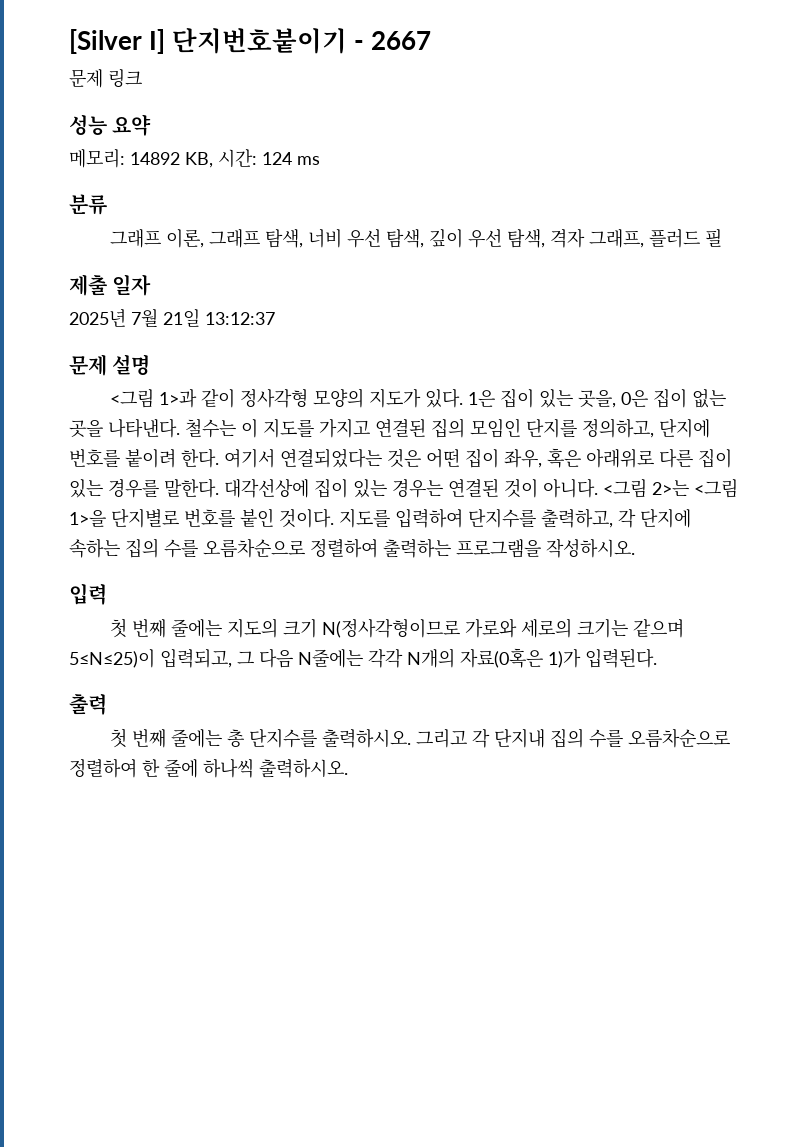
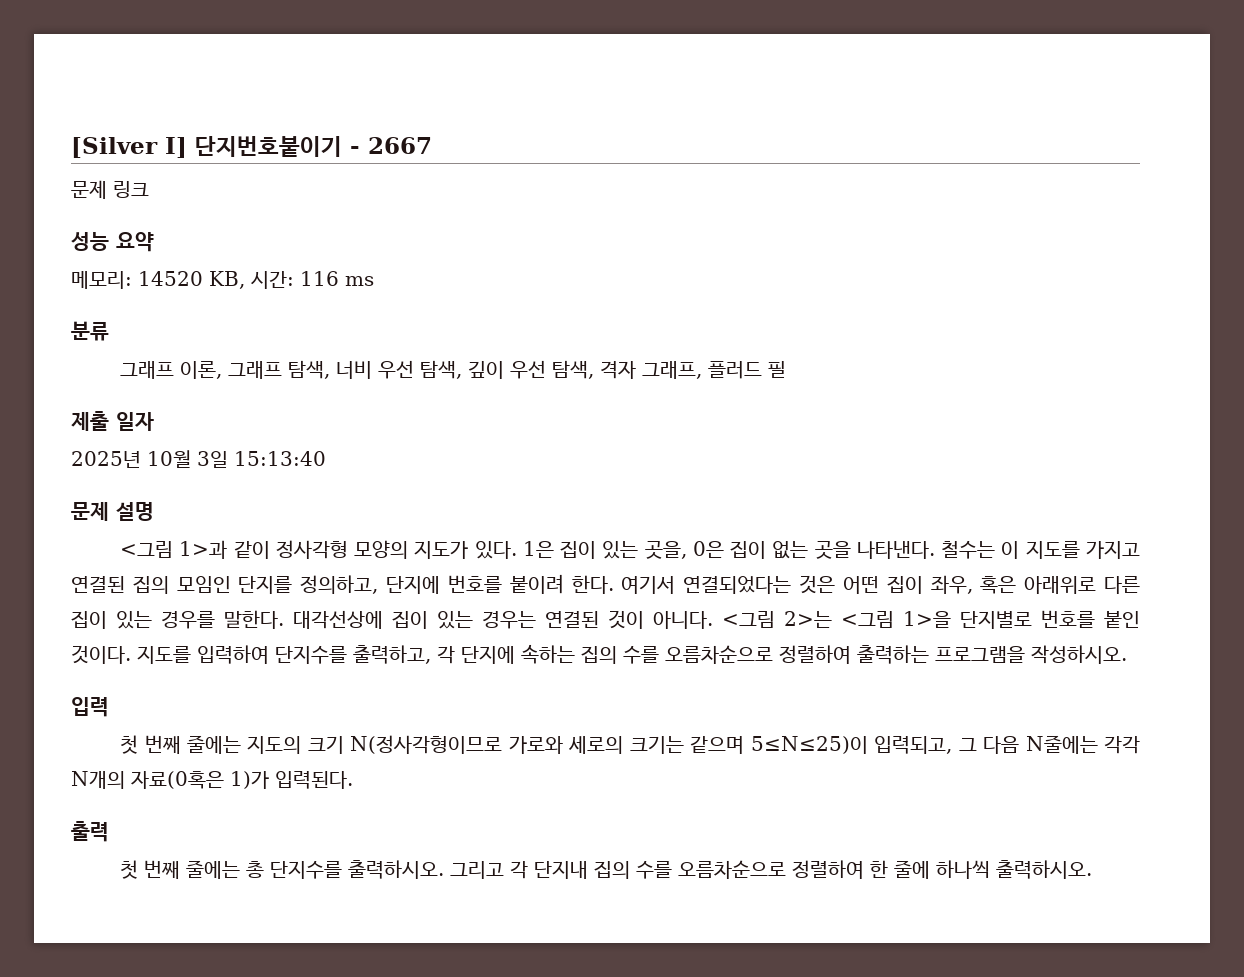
- 메모리: 14892 KB, 시간: 124 ms
+ 메모리: 14520 KB, 시간: 116 ms
- 2025년 7월 21일 13:12:37
+ 2025년 10월 3일 15:13:40

